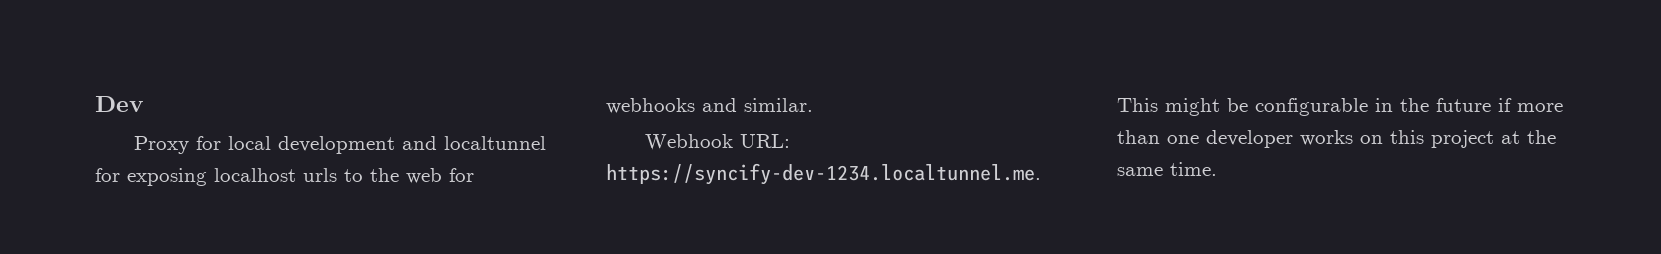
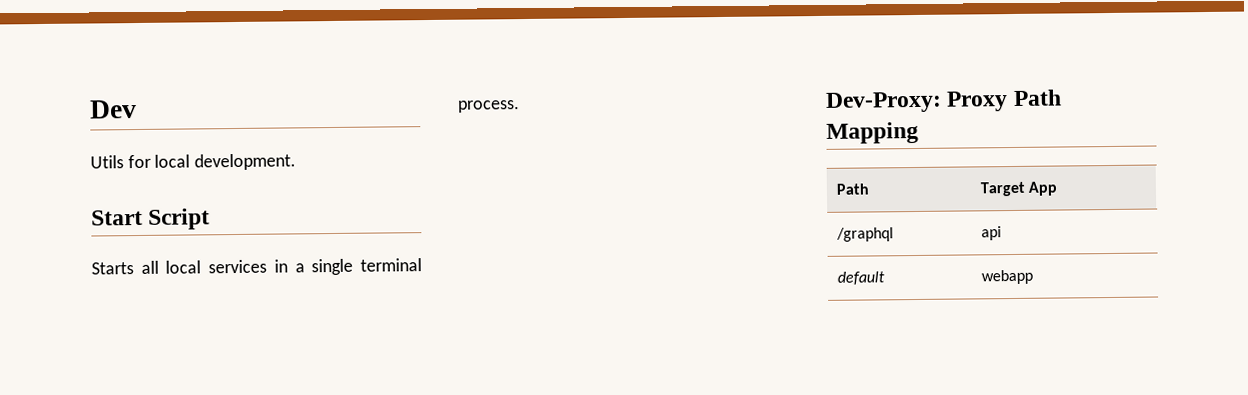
- Proxy for local development and localtunnel for exposing localhost urls to the web for webhooks and similar.
- Webhook URL: https://syncify-dev-1234.localtunnel.me. This might be configurable in the future if more than one developer works on this project at the same time.
+ Utils for local development.
+ Start Script
+ Starts all local services in a single terminal process.
+ Dev-Proxy: Proxy Path Mapping
+ Path | Target App
+ /graphql | api
+ default | webapp

